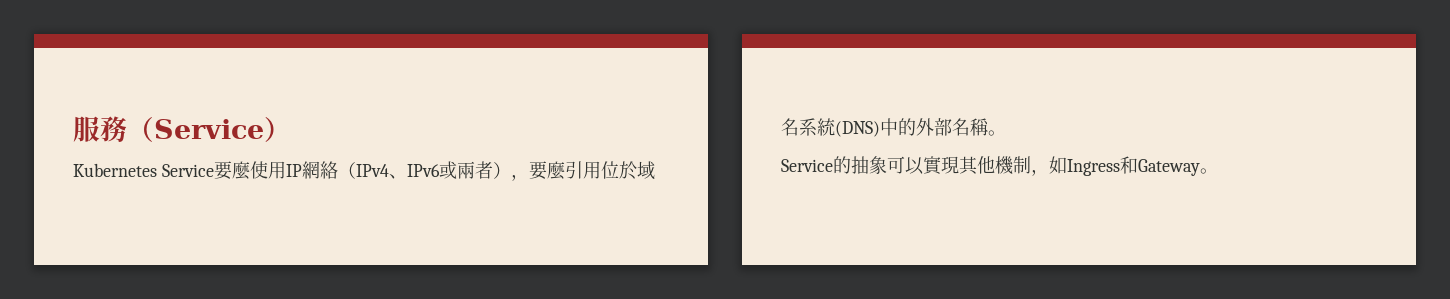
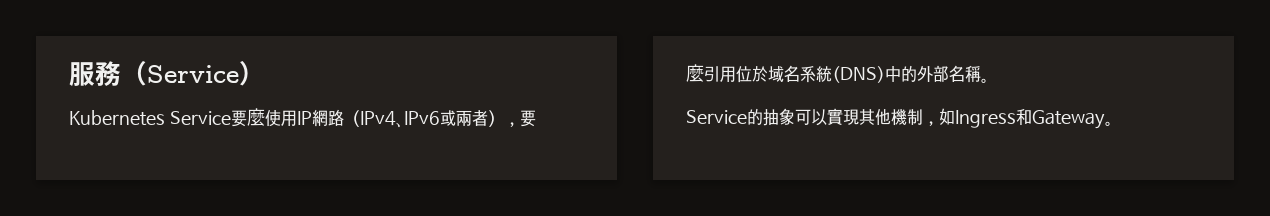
- Kubernetes Service要麼使用IP網絡（IPv4、IPv6或兩者），要麼引用位於域名系統(DNS)中的外部名稱。
+ Kubernetes Service要麼使用IP網路（IPv4、IPv6或兩者），要麼引用位於域名系統(DNS)中的外部名稱。

